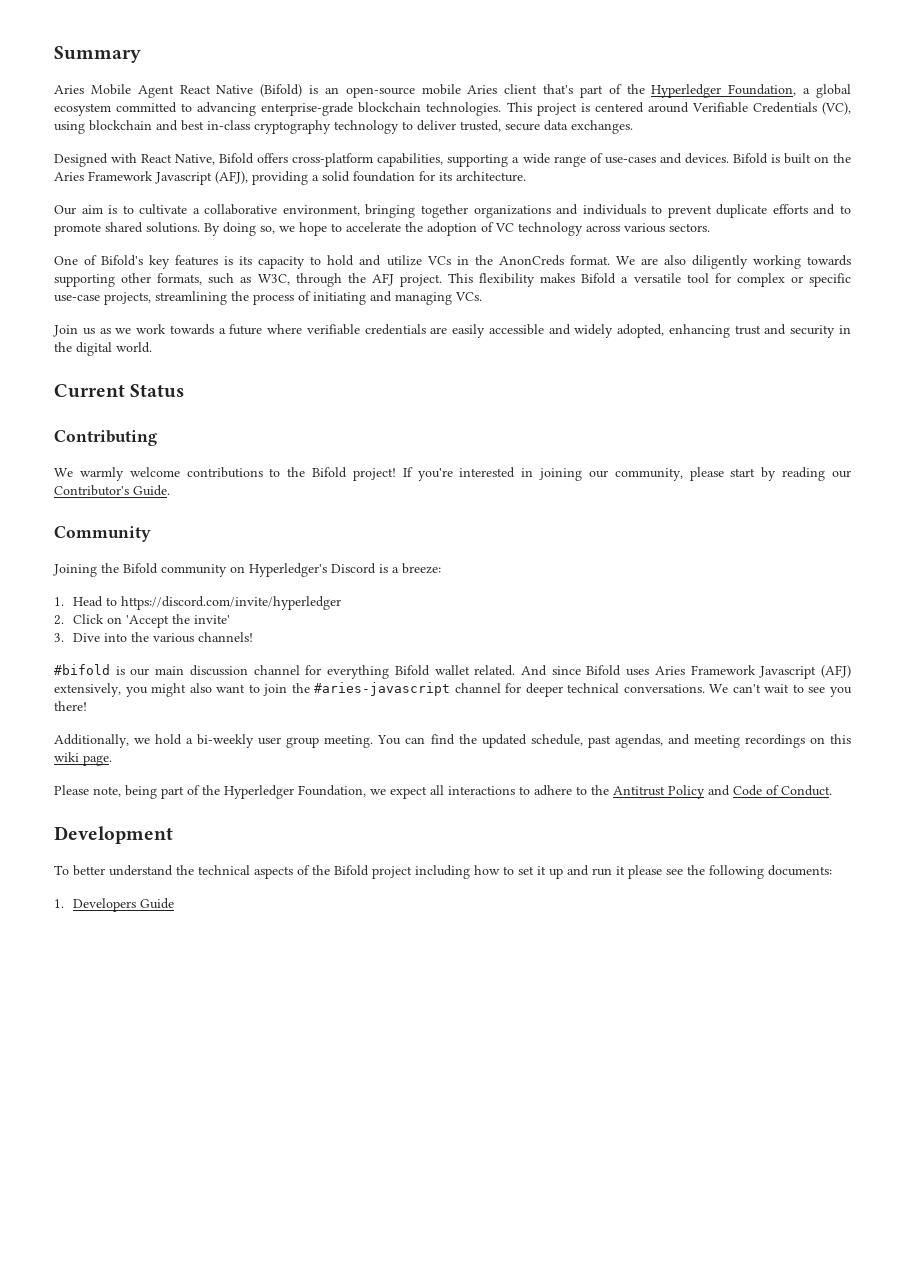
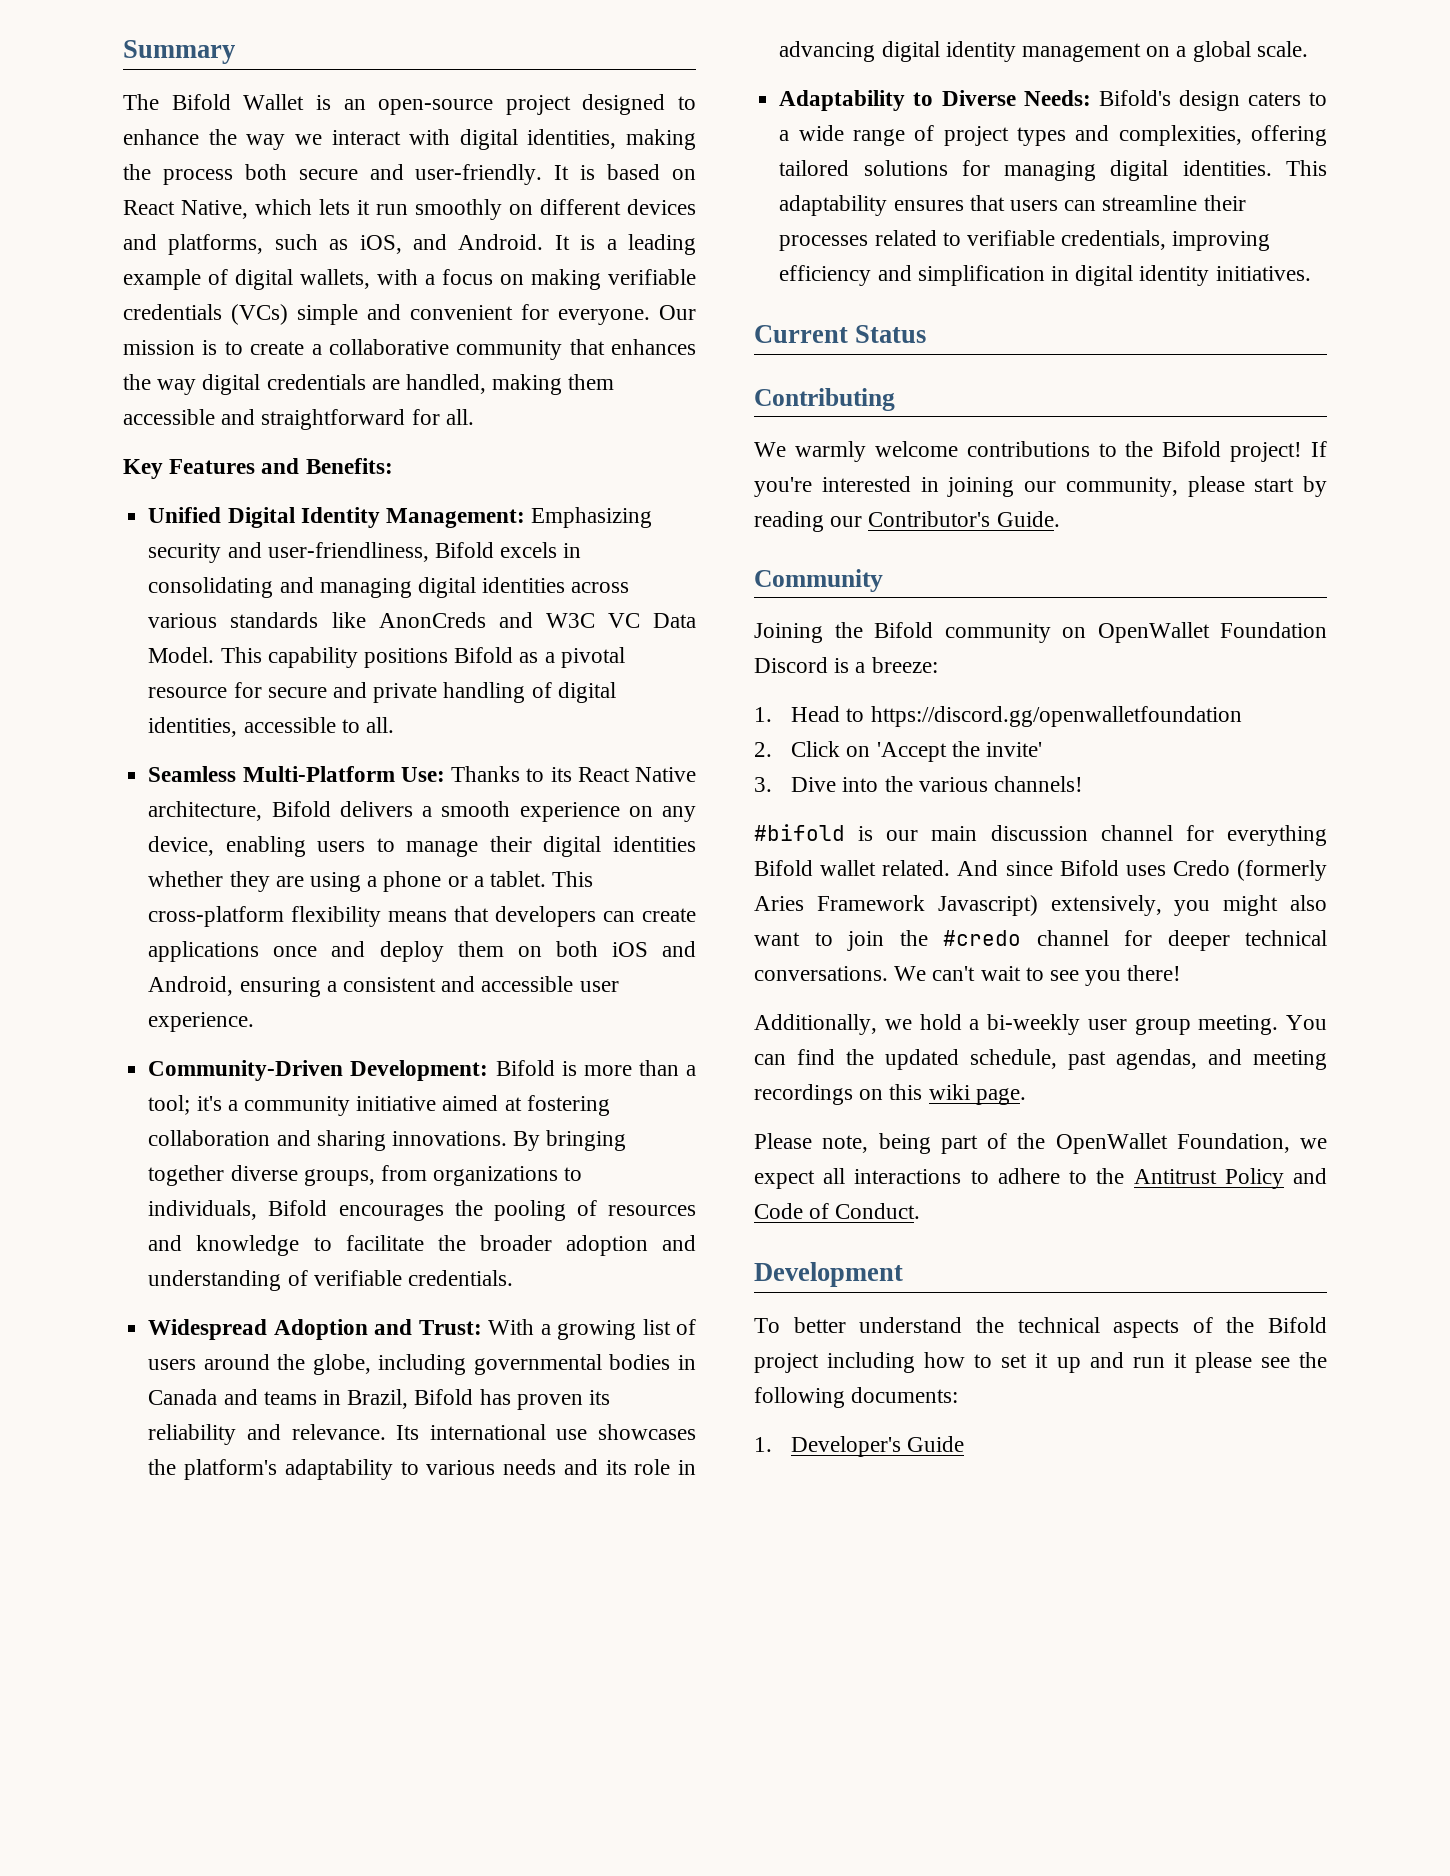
- Aries Mobile Agent React Native (Bifold) is an open-source mobile Aries client that's part of the Hyperledger Foundation, a global ecosystem committed to advancing enterprise-grade blockchain technologies. This project is centered around Verifiable Credentials (VC), using blockchain and best in-class cryptography technology to deliver trusted, secure data exchanges.
- Designed with React Native, Bifold offers cross-platform capabilities, supporting a wide range of use-cases and devices. Bifold is built on the Aries Framework Javascript (AFJ), providing a solid foundation for its architecture.
- Our aim is to cultivate a collaborative environment, bringing together organizations and individuals to prevent duplicate efforts and to promote shared solutions. By doing so, we hope to accelerate the adoption of VC technology across various sectors.
- One of Bifold's key features is its capacity to hold and utilize VCs in the AnonCreds format. We are also diligently working towards supporting other formats, such as W3C, through the AFJ project. This flexibility makes Bifold a versatile tool for complex or specific use-case projects, streamlining the process of initiating and managing VCs.
- Join us as we work towards a future where verifiable credentials are easily accessible and widely adopted, enhancing trust and security in the digital world.
+ The Bifold Wallet is an open-source project designed to enhance the way we interact with digital identities, making the process both secure and user-friendly. It is based on React Native, which lets it run smoothly on different devices and platforms, such as iOS, and Android. It is a leading example of digital wallets, with a focus on making verifiable credentials (VCs) simple and convenient for everyone. Our mission is to create a collaborative community that enhances the way digital credentials are handled, making them accessible and straightforward for all.
+ Key Features and Benefits:
+ Unified Digital Identity Management: Emphasizing security and user-friendliness, Bifold excels in consolidating and managing digital identities across various standards like AnonCreds and W3C VC Data Model. This capability positions Bifold as a pivotal resource for secure and private handling of digital identities, accessible to all.
+ Seamless Multi-Platform Use: Thanks to its React Native architecture, Bifold delivers a smooth experience on any device, enabling users to manage their digital identities whether they are using a phone or a tablet. This cross-platform flexibility means that developers can create applications once and deploy them on both iOS and Android, ensuring a consistent and accessible user experience.
+ Community-Driven Development: Bifold is more than a tool; it's a community initiative aimed at fostering collaboration and sharing innovations. By bringing together diverse groups, from organizations to individuals, Bifold encourages the pooling of resources and knowledge to facilitate the broader adoption and understanding of verifiable credentials.
+ Widespread Adoption and Trust: With a growing list of users around the globe, including governmental bodies in Canada and teams in Brazil, Bifold has proven its reliability and relevance. Its international use showcases the platform's adaptability to various needs and its role in advancing digital identity management on a global scale.
+ Adaptability to Diverse Needs: Bifold's design caters to a wide range of project types and complexities, offering tailored solutions for managing digital identities. This adaptability ensures that users can streamline their processes related to verifiable credentials, improving efficiency and simplification in digital identity initiatives.
- Joining the Bifold community on Hyperledger's Discord is a breeze:
+ Joining the Bifold community on OpenWallet Foundation Discord is a breeze:
- 1. Head to https://discord.com/invite/hyperledger
+ 1. Head to https://discord.gg/openwalletfoundation
- And since Bifold uses Aries Framework Javascript (AFJ) extensively, you might also want to join the #aries-javascript channel for deeper technical conversations.
+ And since Bifold uses Credo (formerly Aries Framework Javascript) extensively, you might also want to join the #credo channel for deeper technical conversations.
- Please note, being part of the Hyperledger Foundation, we expect all interactions to adhere to the Antitrust Policy and Code of Conduct.
+ Please note, being part of the OpenWallet Foundation, we expect all interactions to adhere to the Antitrust Policy and Code of Conduct.
- 1. Developers Guide
+ 1. Developer's Guide

